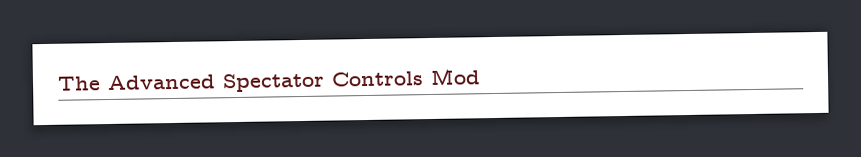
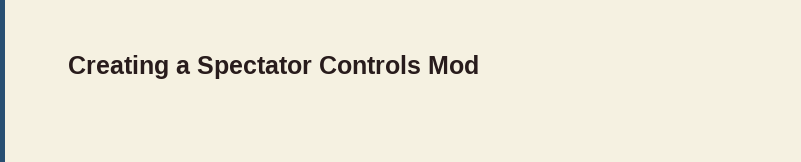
- The Advanced Spectator Controls Mod
+ Creating a Spectator Controls Mod

